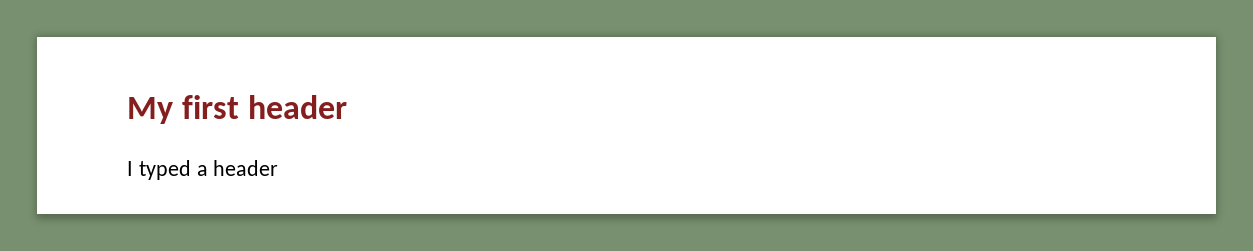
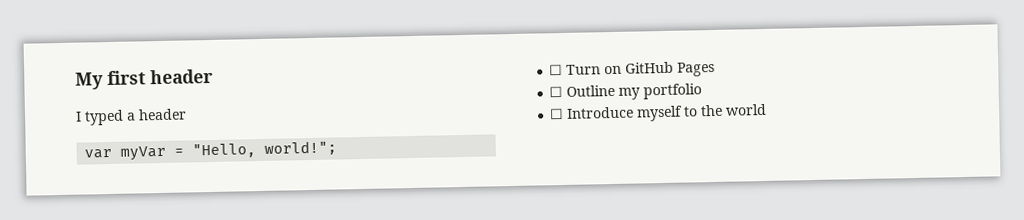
+ var myVar = "Hello, world!";
+ ☐ Turn on GitHub Pages
+ ☐ Outline my portfolio
+ ☐ Introduce myself to the world

